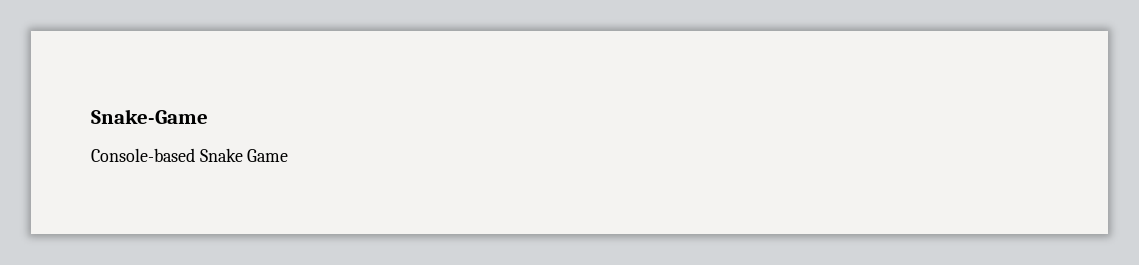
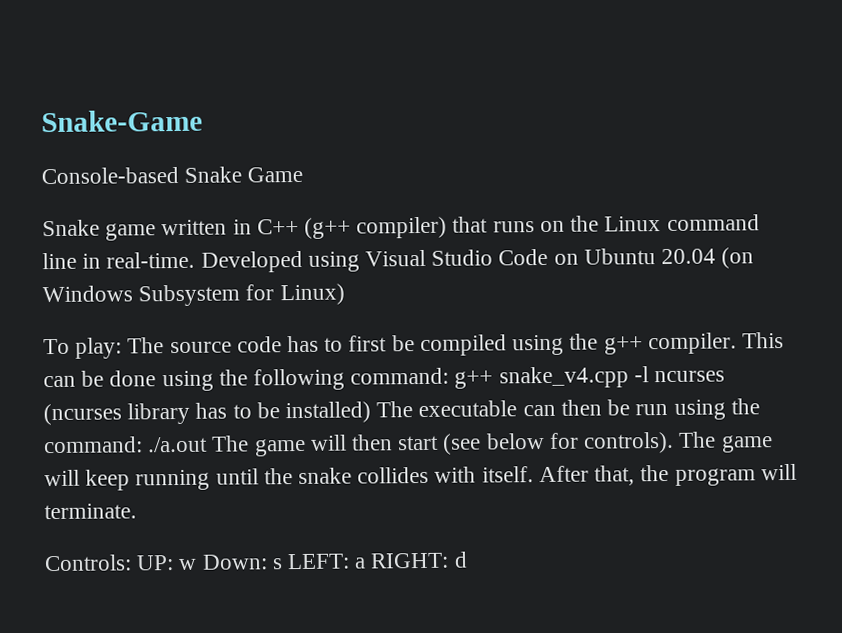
+ Snake game written in C++ (g++ compiler) that runs on the Linux command line in real-time. Developed using Visual Studio Code on Ubuntu 20.04 (on Windows Subsystem for Linux)
+ To play: The source code has to first be compiled using the g++ compiler. This can be done using the following command: g++ snake_v4.cpp -l ncurses (ncurses library has to be installed) The executable can then be run using the command: ./a.out The game will then start (see below for controls). The game will keep running until the snake collides with itself. After that, the program will terminate.
+ Controls: UP: w Down: s LEFT: a RIGHT: d

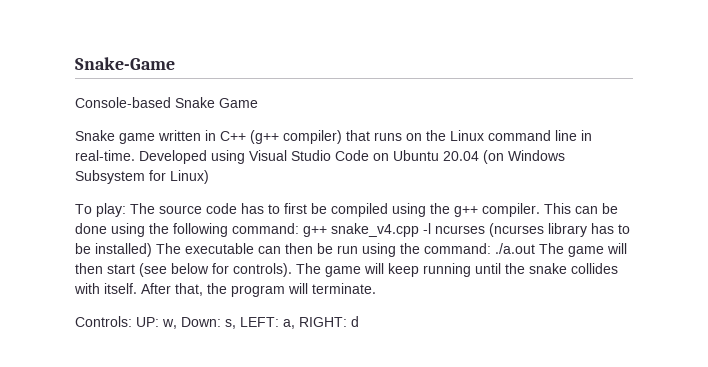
- Controls: UP: w Down: s LEFT: a RIGHT: d
+ Controls: UP: w, Down: s, LEFT: a, RIGHT: d

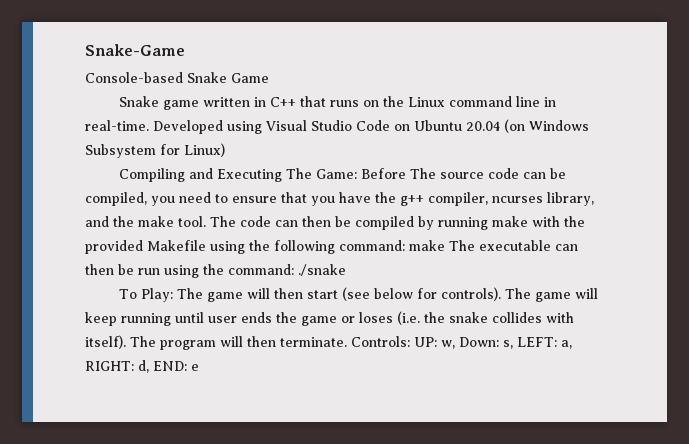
- Snake game written in C++ (g++ compiler) that runs on the Linux command line in real-time.
+ Snake game written in C++ that runs on the Linux command line in real-time.
- To play: The source code has to first be compiled using the g++ compiler. This can be done using the following command: g++ snake_v4.cpp -l ncurses (ncurses library has to be installed) The executable can then be run using the command: ./a.out The game will then start (see below for controls).
+ Compiling and Executing The Game: Before The source code can be compiled, you need to ensure that you have the g++ compiler, ncurses library, and the make tool. The code can then be compiled by running make with the provided Makefile using the following command: make The executable can then be run using the command: ./snake
+ To Play: The game will then start (see below for controls).
- The game will keep running until the snake collides with itself. After that, the program will terminate.
- Controls: UP: w, Down: s, LEFT: a, RIGHT: d
+ The game will keep running until user ends the game or loses (i.e. the snake collides with itself). The program will then terminate. Controls: UP: w, Down: s, LEFT: a, RIGHT: d, END: e

